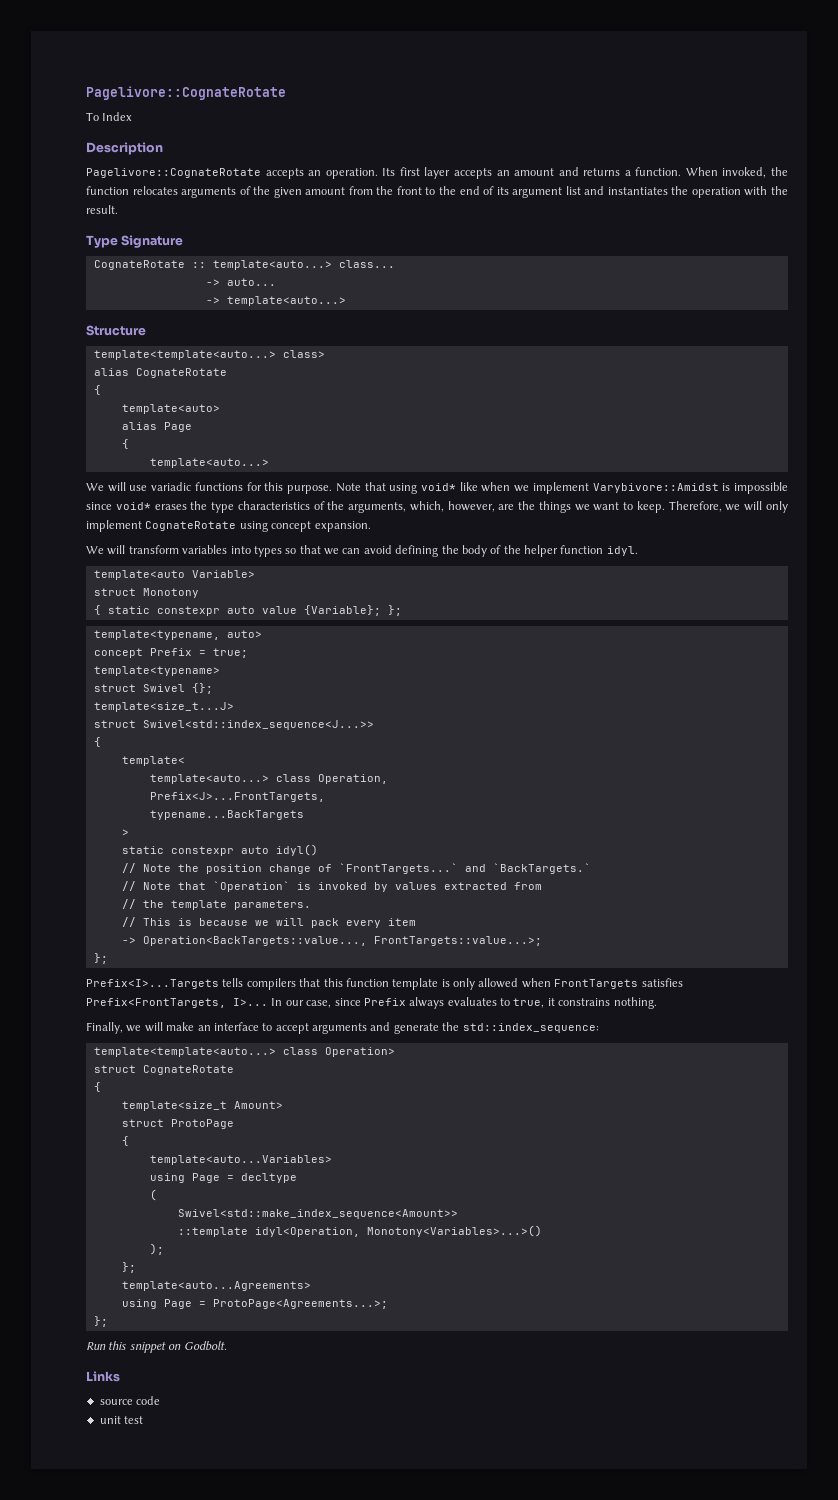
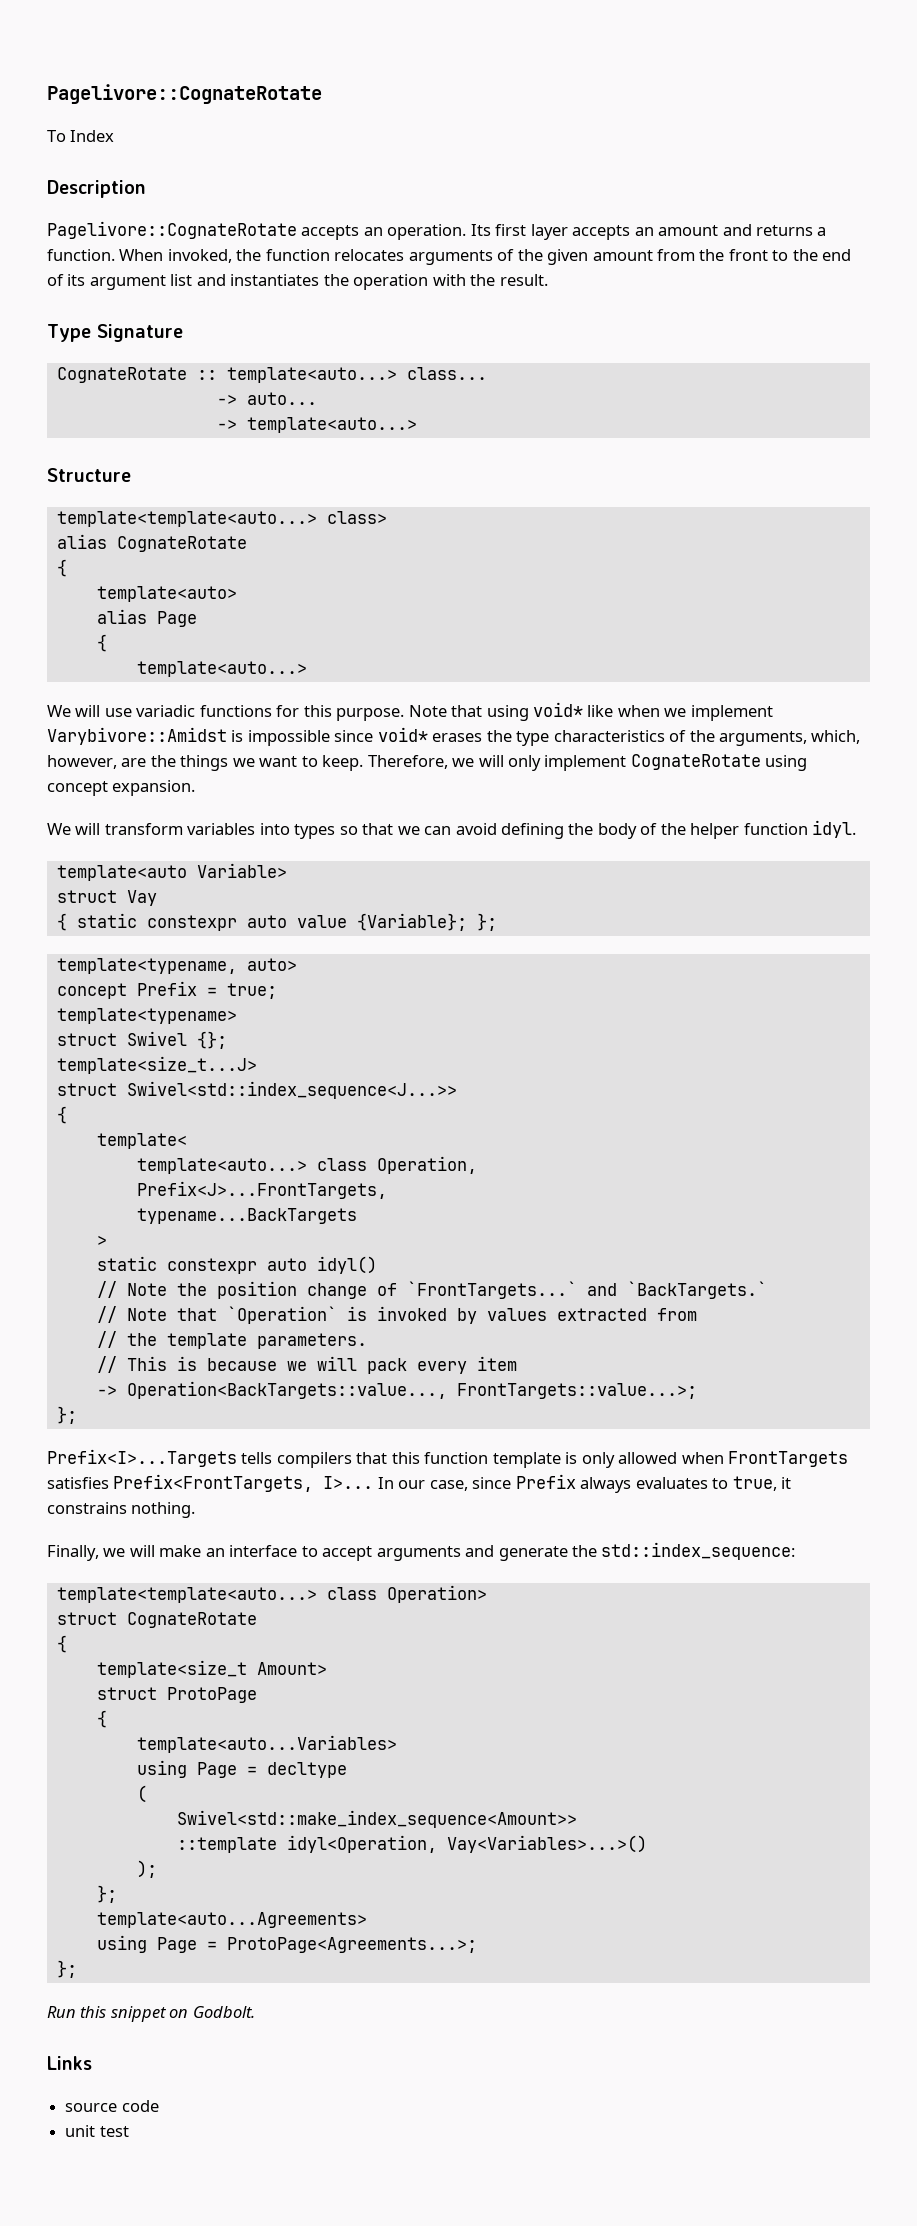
- struct Monotony
+ struct Vay
- ::template idyl<Operation, Monotony<Variables>...>()
+ ::template idyl<Operation, Vay<Variables>...>()

